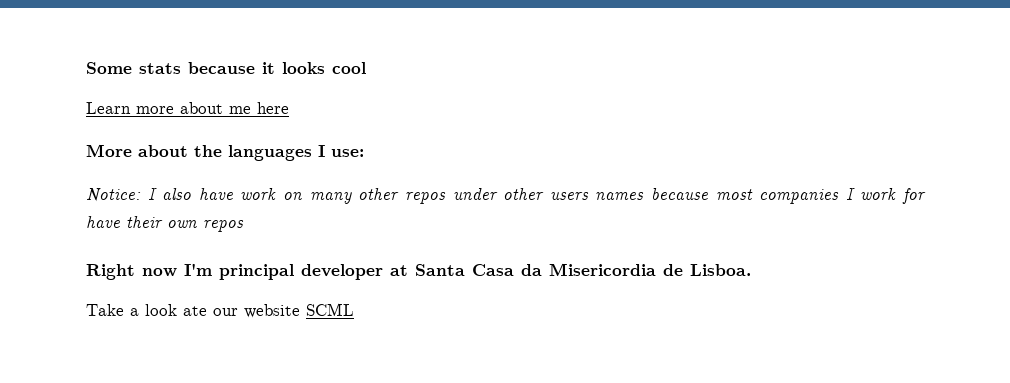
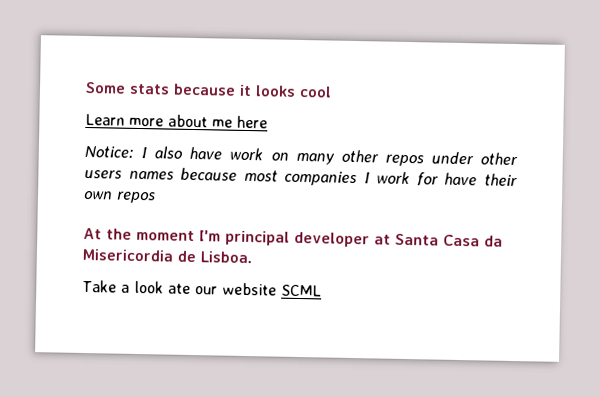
- More about the languages I use:
- Right now I'm principal developer at Santa Casa da Misericordia de Lisboa.
+ At the moment I'm principal developer at Santa Casa da Misericordia de Lisboa.

